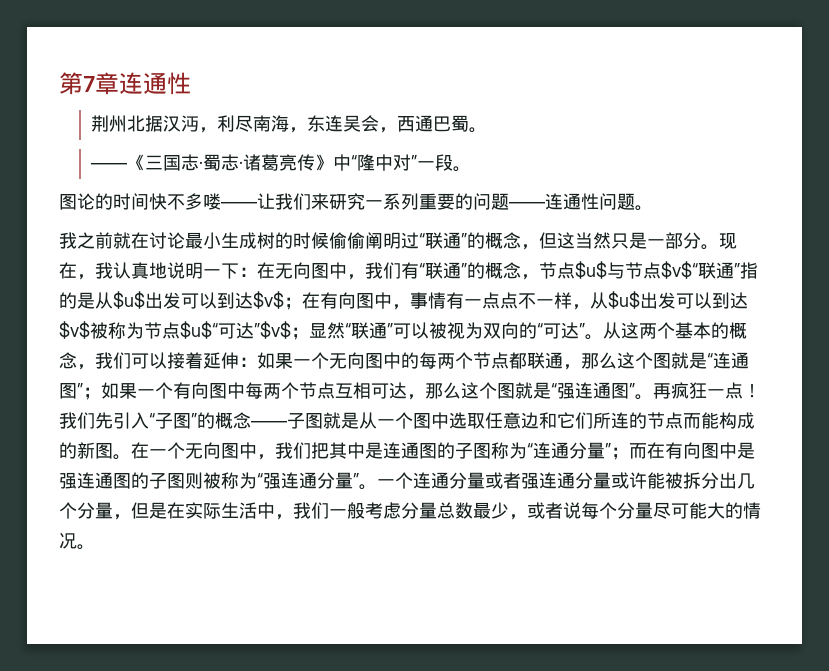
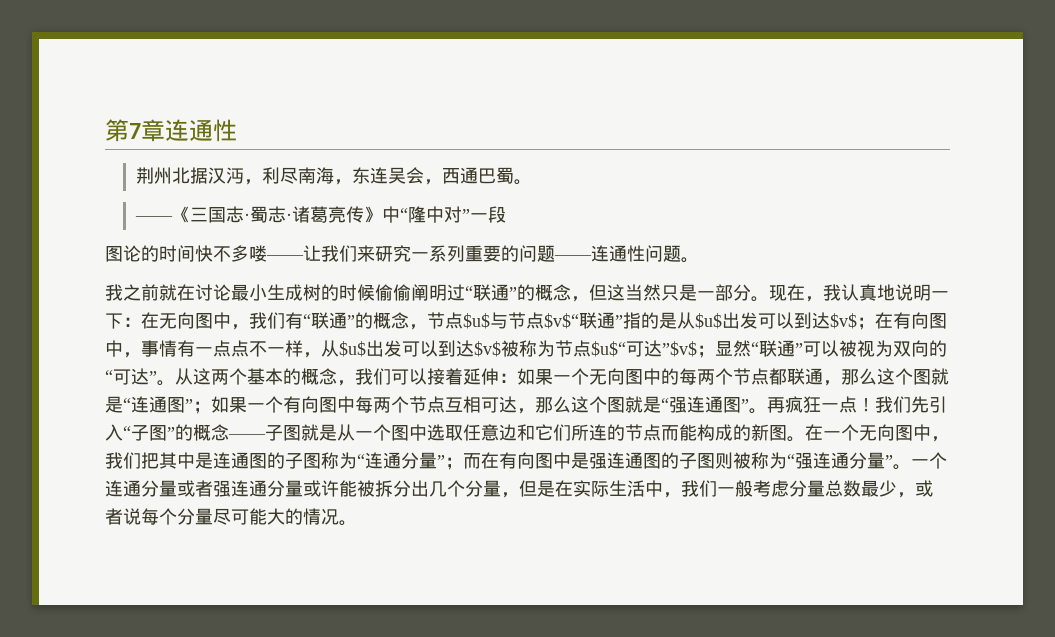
- ——《三国志·蜀志·诸葛亮传》中“隆中对”一段。
+ ——《三国志·蜀志·诸葛亮传》中“隆中对”一段

